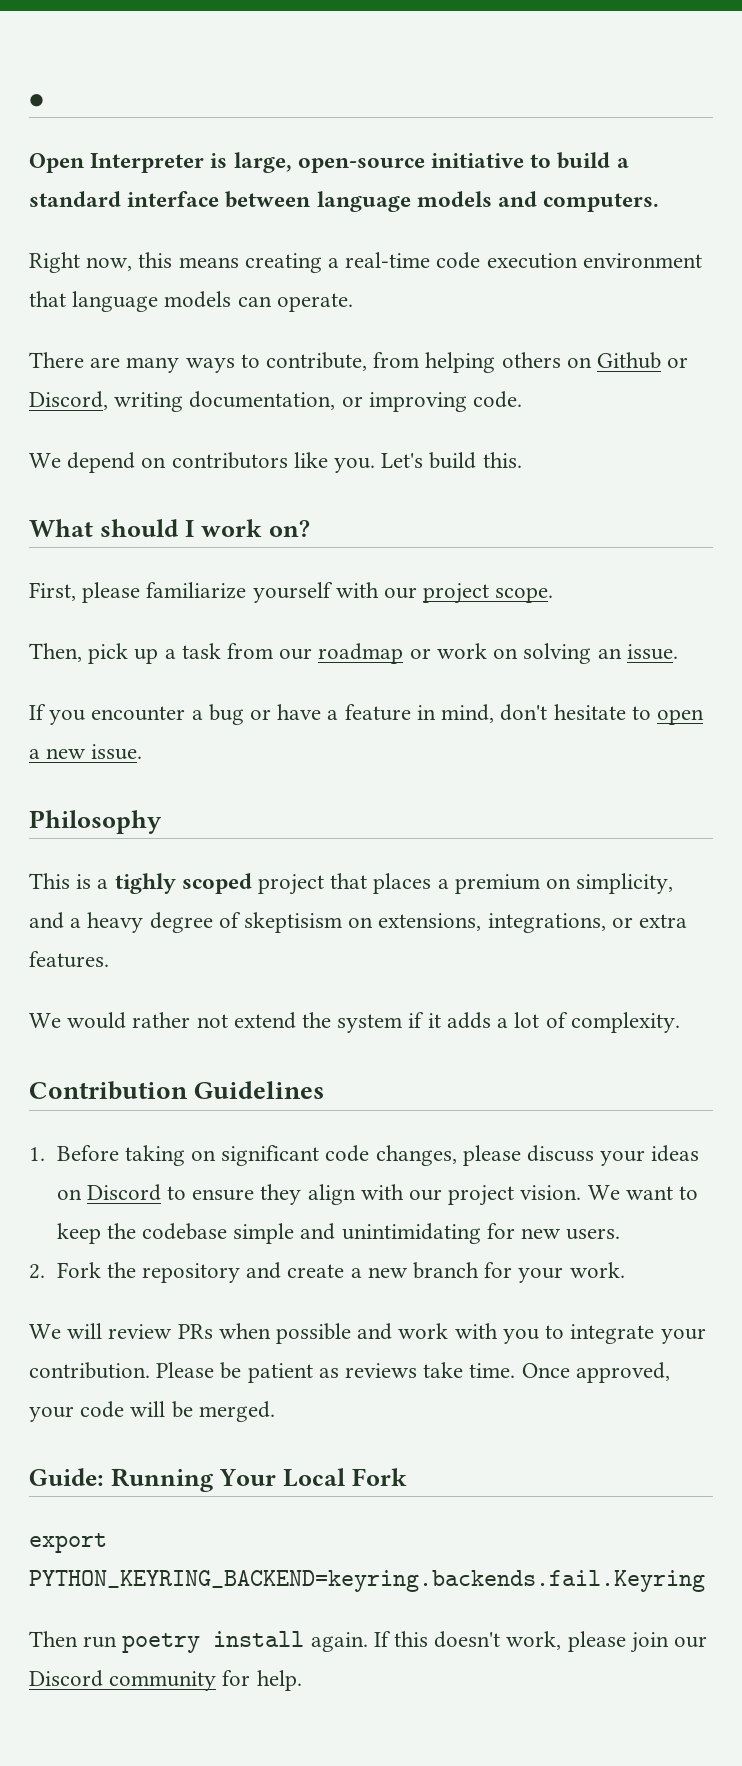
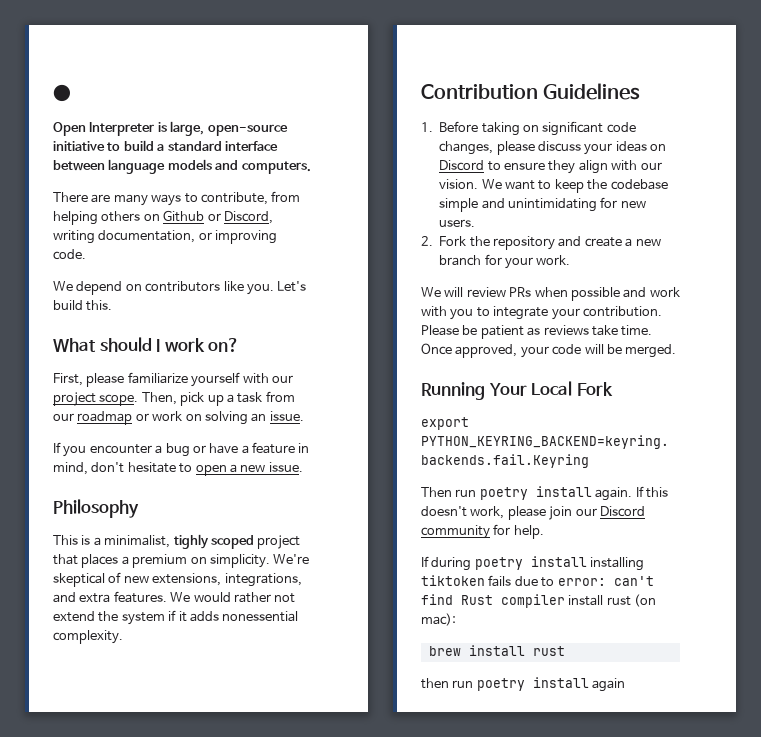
- Right now, this means creating a real-time code execution environment that language models can operate.
- First, please familiarize yourself with our project scope.
- Then, pick up a task from our roadmap or work on solving an issue.
+ First, please familiarize yourself with our project scope. Then, pick up a task from our roadmap or work on solving an issue.
- This is a tighly scoped project that places a premium on simplicity, and a heavy degree of skeptisism on extensions, integrations, or extra features.
- We would rather not extend the system if it adds a lot of complexity.
+ This is a minimalist, tighly scoped project that places a premium on simplicity. We're skeptical of new extensions, integrations, and extra features. We would rather not extend the system if it adds nonessential complexity.
- 1. Before taking on significant code changes, please discuss your ideas on Discord to ensure they align with our project vision.
+ 1. Before taking on significant code changes, please discuss your ideas on Discord to ensure they align with our vision.
- Guide: Running Your Local Fork
+ Running Your Local Fork
+ If during poetry install installing tiktoken fails due to error: can't find Rust compiler install rust (on mac):
+ brew install rust
+ then run poetry install again

